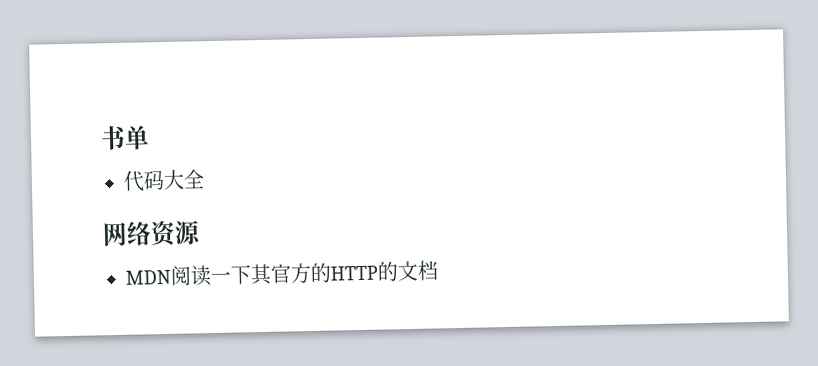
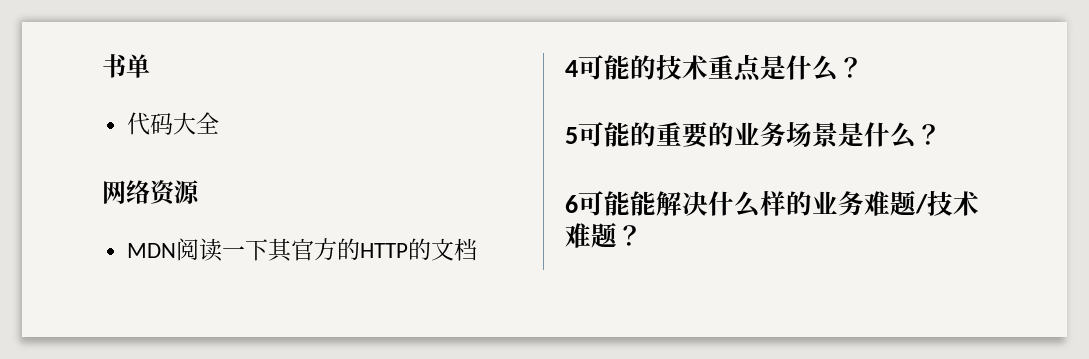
+ 4可能的技术重点是什么？
+ 5可能的重要的业务场景是什么？
+ 6可能能解决什么样的业务难题/技术难题？

